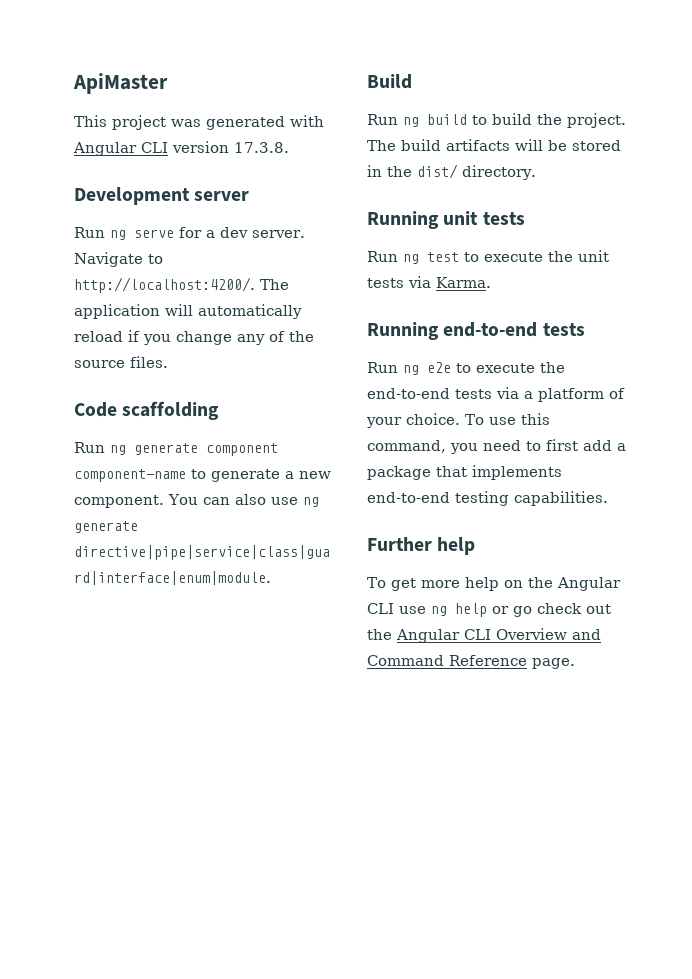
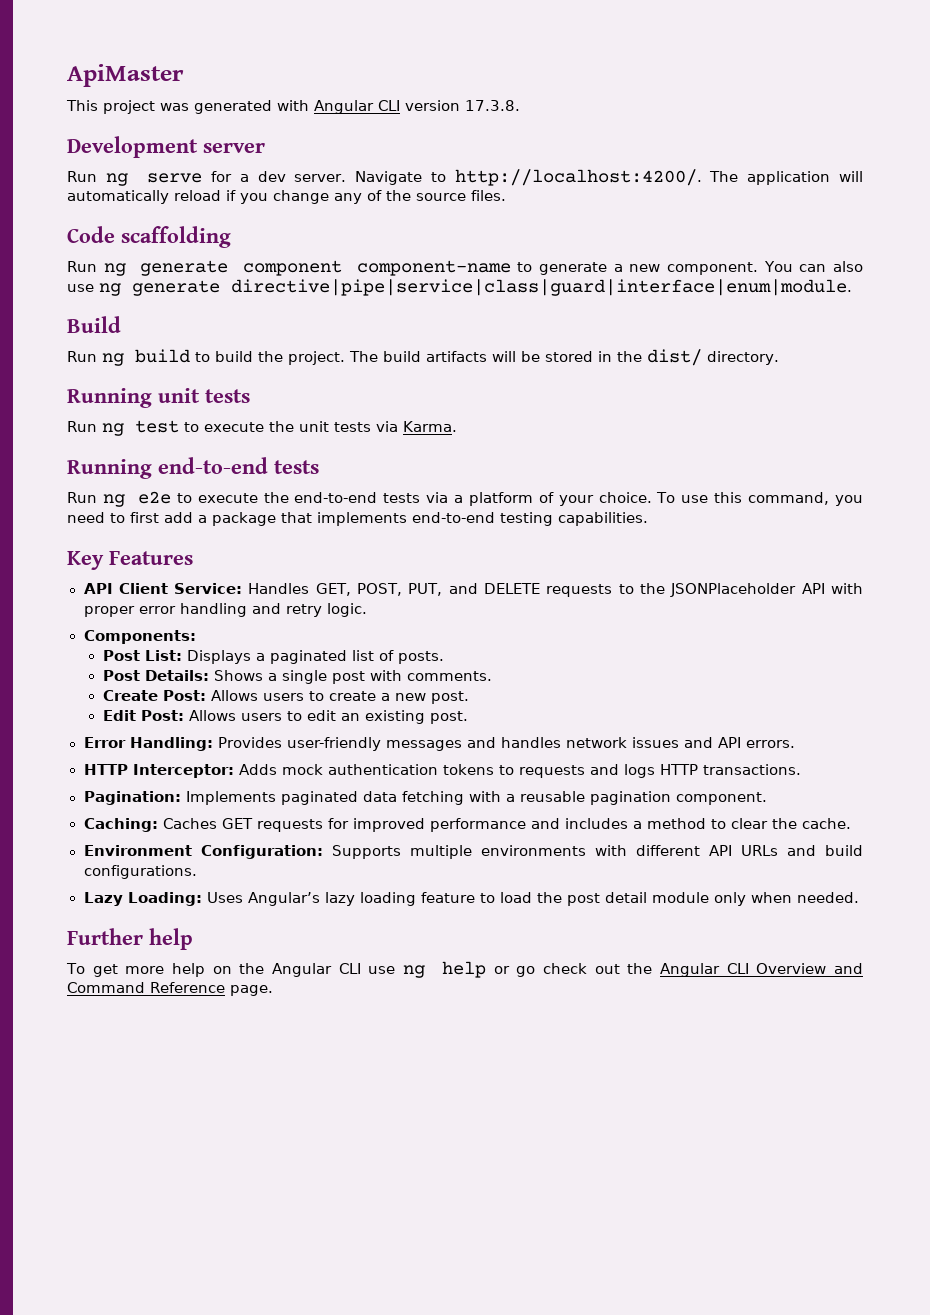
+ Key Features
+ API Client Service: Handles GET, POST, PUT, and DELETE requests to the JSONPlaceholder API with proper error handling and retry logic.
+ Components:
+ Post List: Displays a paginated list of posts.
+ Post Details: Shows a single post with comments.
+ Create Post: Allows users to create a new post.
+ Edit Post: Allows users to edit an existing post.
+ Error Handling: Provides user-friendly messages and handles network issues and API errors.
+ HTTP Interceptor: Adds mock authentication tokens to requests and logs HTTP transactions.
+ Pagination: Implements paginated data fetching with a reusable pagination component.
+ Caching: Caches GET requests for improved performance and includes a method to clear the cache.
+ Environment Configuration: Supports multiple environments with different API URLs and build configurations.
+ Lazy Loading: Uses Angular’s lazy loading feature to load the post detail module only when needed.

